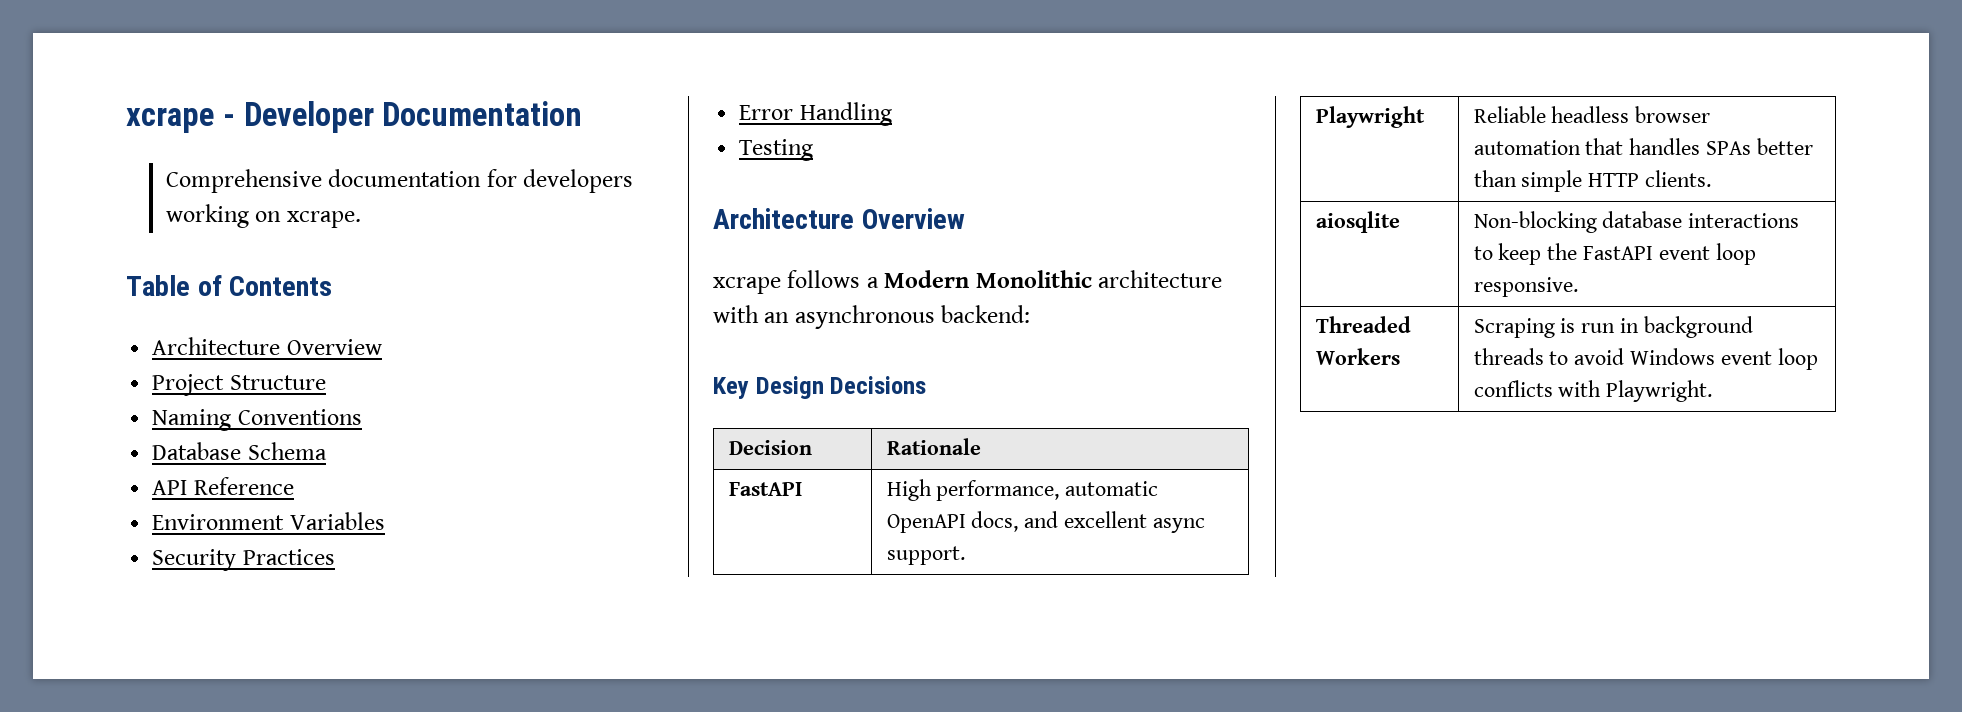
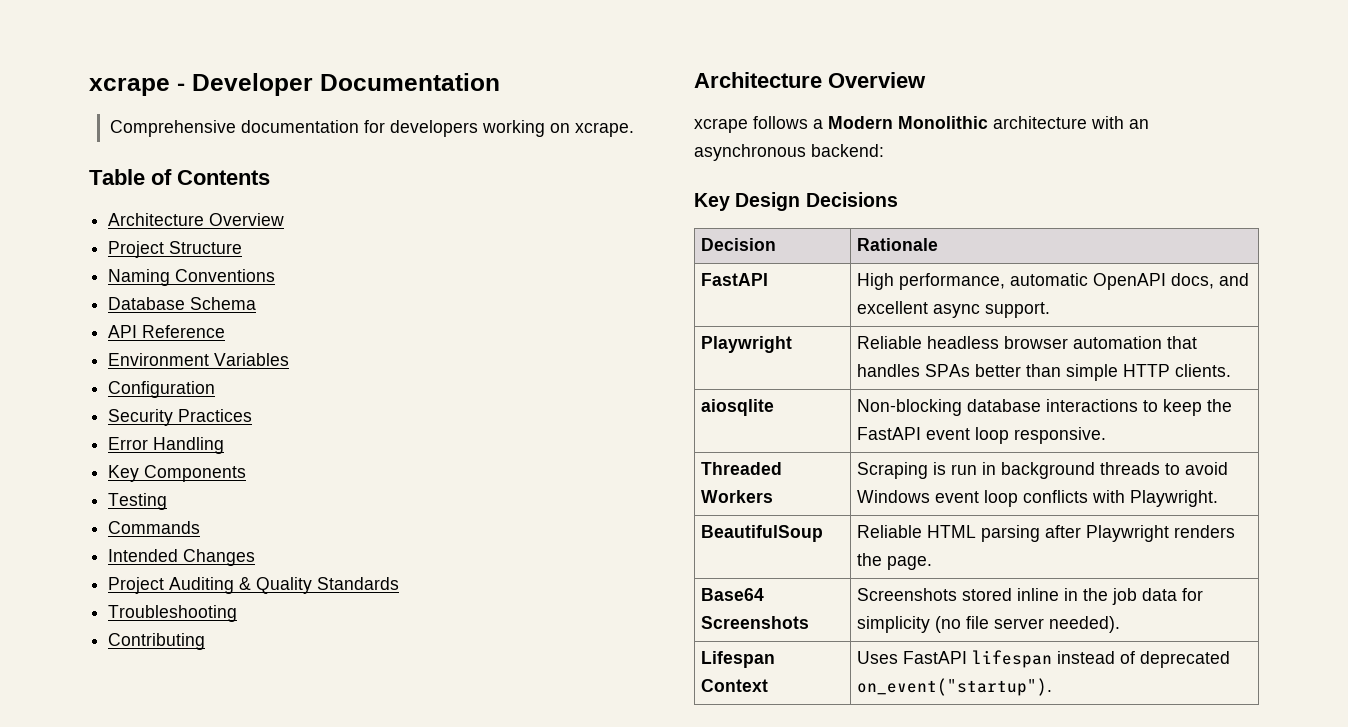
+ Configuration
+ Key Components
+ Commands
+ Intended Changes
+ Project Auditing & Quality Standards
+ Troubleshooting
+ Contributing
+ BeautifulSoup | Reliable HTML parsing after Playwright renders the page.
+ Base64 Screenshots | Screenshots stored inline in the job data for simplicity (no file server needed).
+ Lifespan Context | Uses FastAPI lifespan instead of deprecated on_event("startup").

